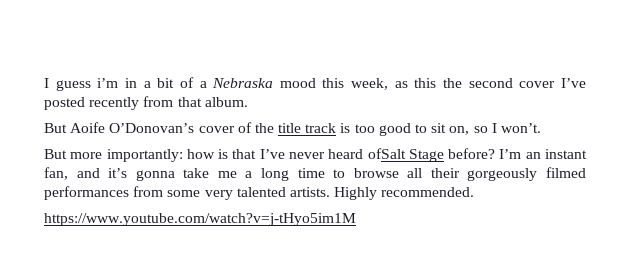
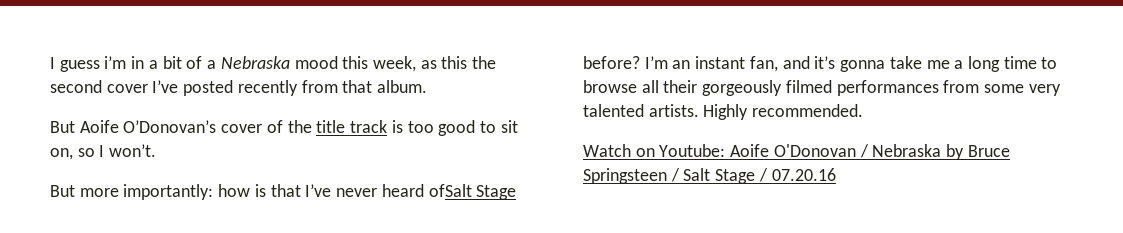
- https://www.youtube.com/watch?v=j-tHyo5im1M
+ Watch on Youtube: Aoife O'Donovan / Nebraska by Bruce Springsteen / Salt Stage / 07.20.16

